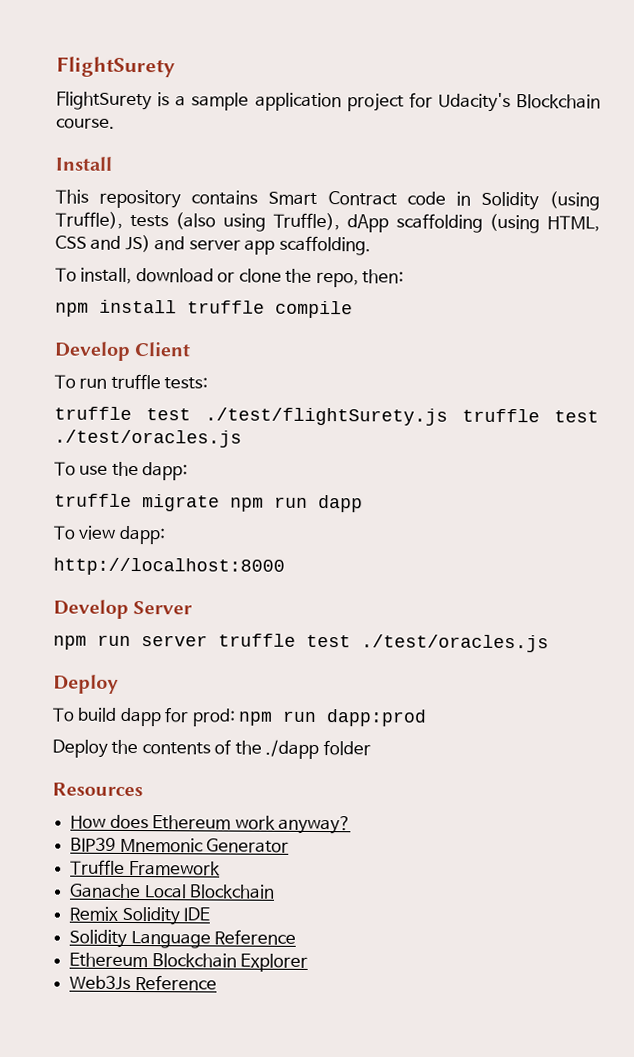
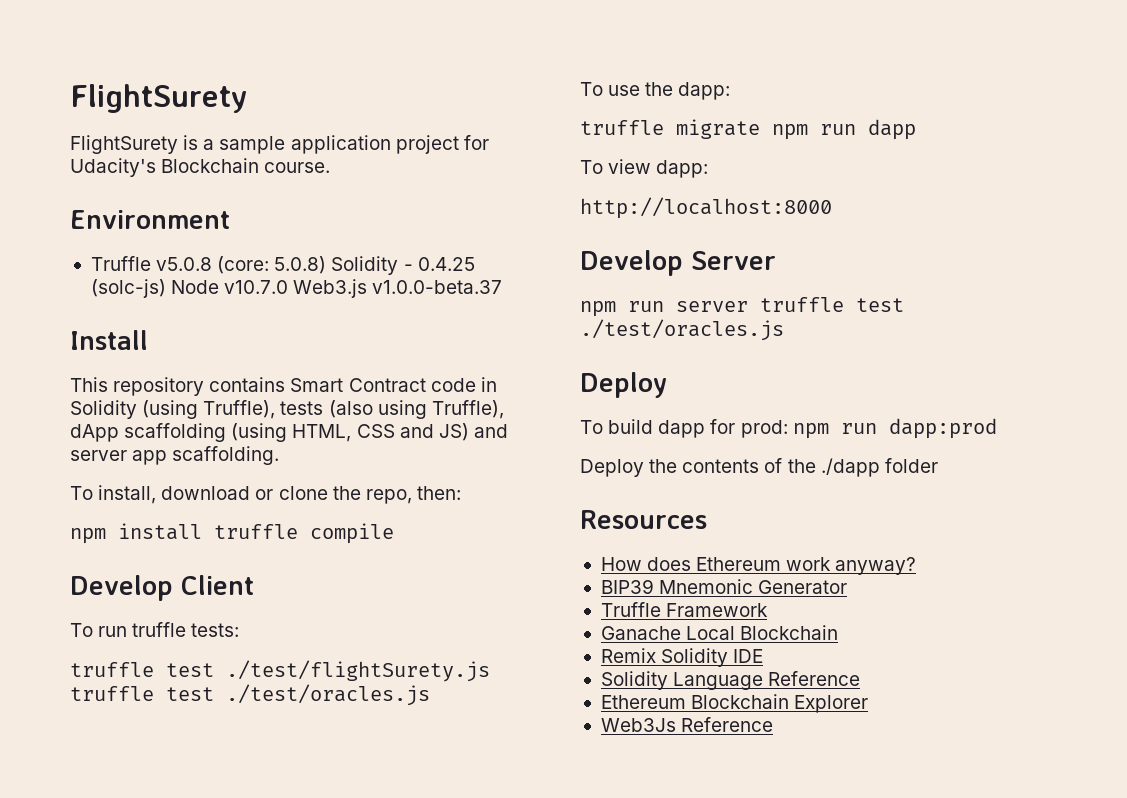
+ Environment
+ Truffle v5.0.8 (core: 5.0.8) Solidity - 0.4.25 (solc-js) Node v10.7.0 Web3.js v1.0.0-beta.37

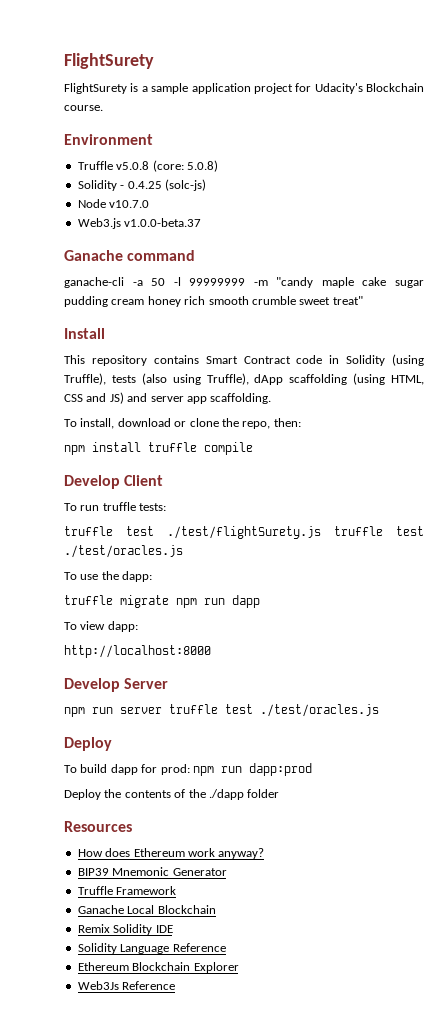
- Truffle v5.0.8 (core: 5.0.8) Solidity - 0.4.25 (solc-js) Node v10.7.0 Web3.js v1.0.0-beta.37
+ Truffle v5.0.8 (core: 5.0.8)
+ Solidity - 0.4.25 (solc-js)
+ Node v10.7.0
+ Web3.js v1.0.0-beta.37
+ Ganache command
+ ganache-cli -a 50 -l 99999999 -m "candy maple cake sugar pudding cream honey rich smooth crumble sweet treat"

